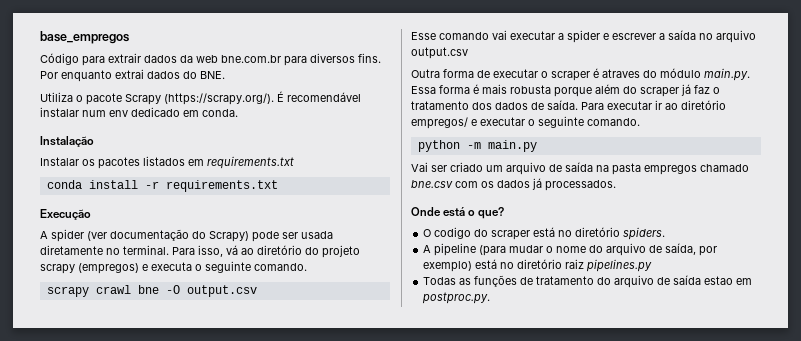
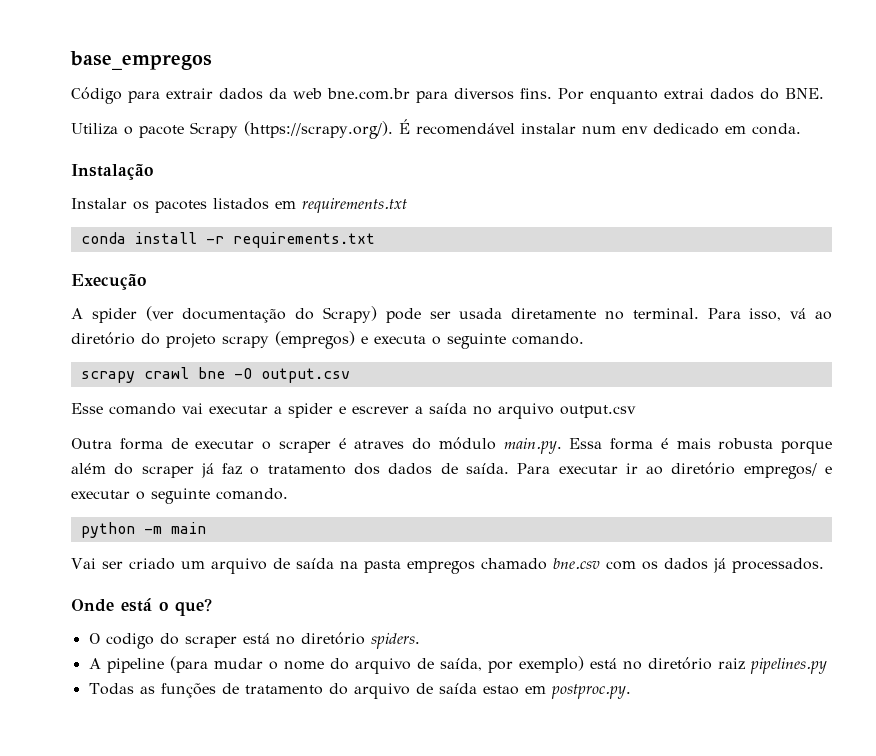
- python -m main.py
+ python -m main

